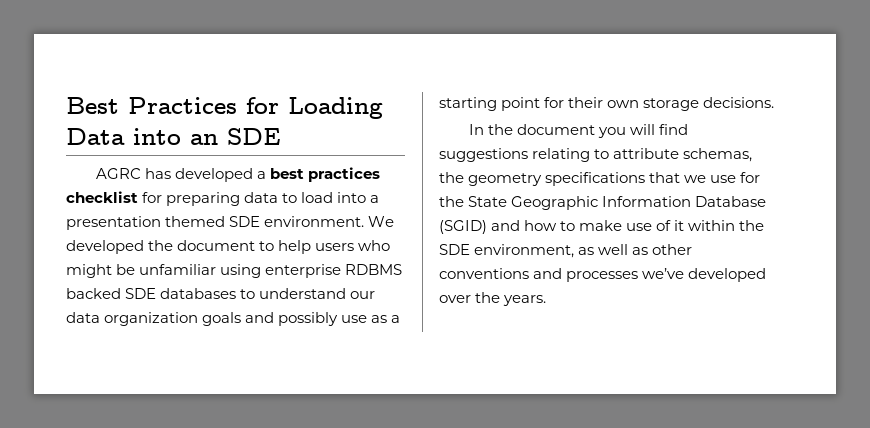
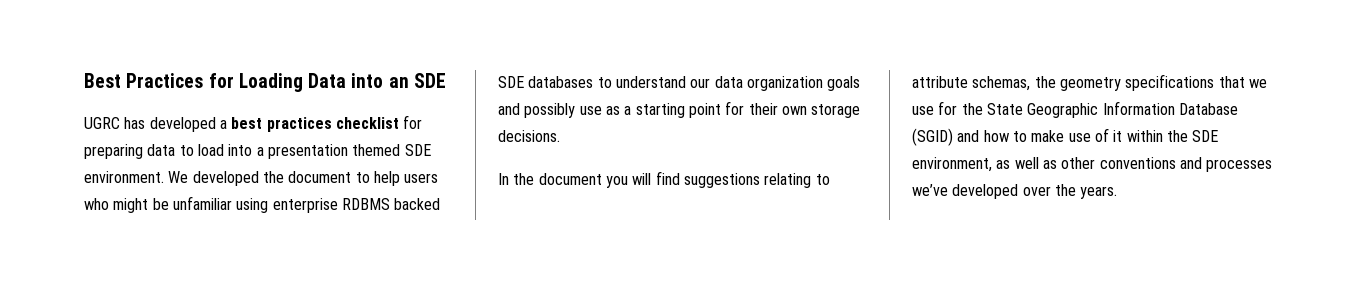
- AGRC has developed a best practices checklist for preparing data to load into a presentation themed SDE environment.
+ UGRC has developed a best practices checklist for preparing data to load into a presentation themed SDE environment.

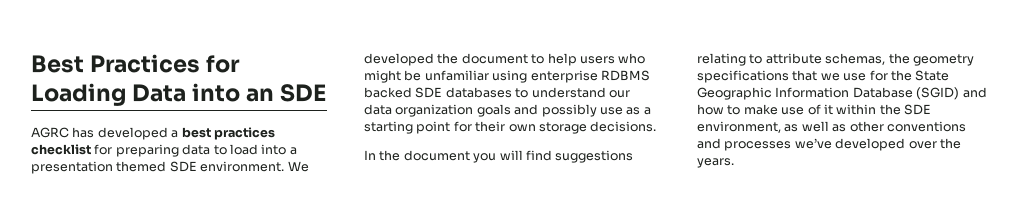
- UGRC has developed a best practices checklist for preparing data to load into a presentation themed SDE environment.
+ AGRC has developed a best practices checklist for preparing data to load into a presentation themed SDE environment.

